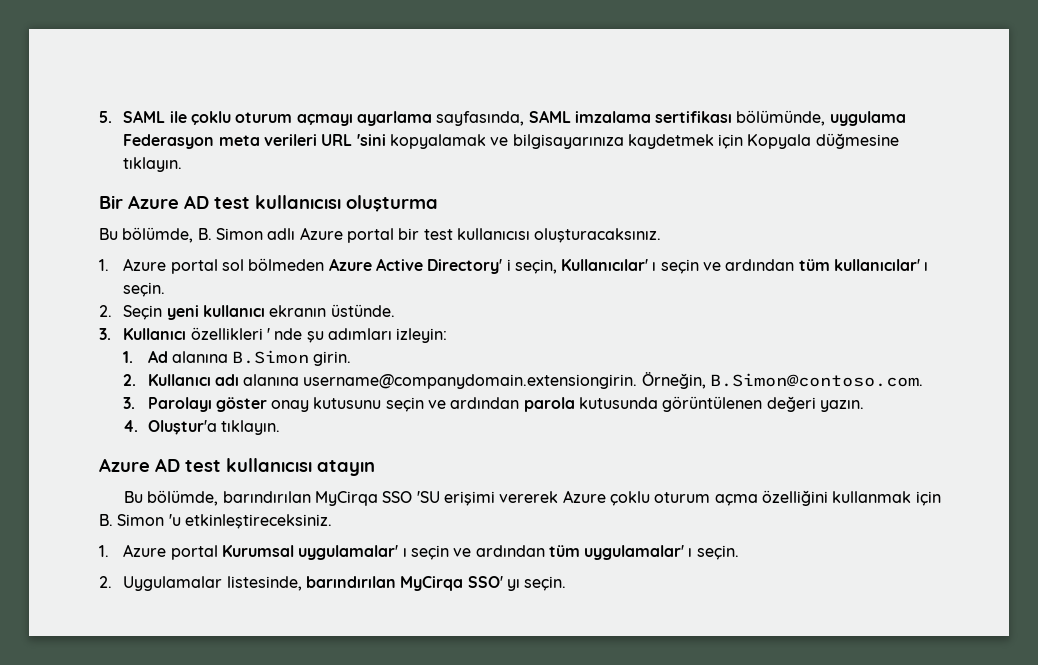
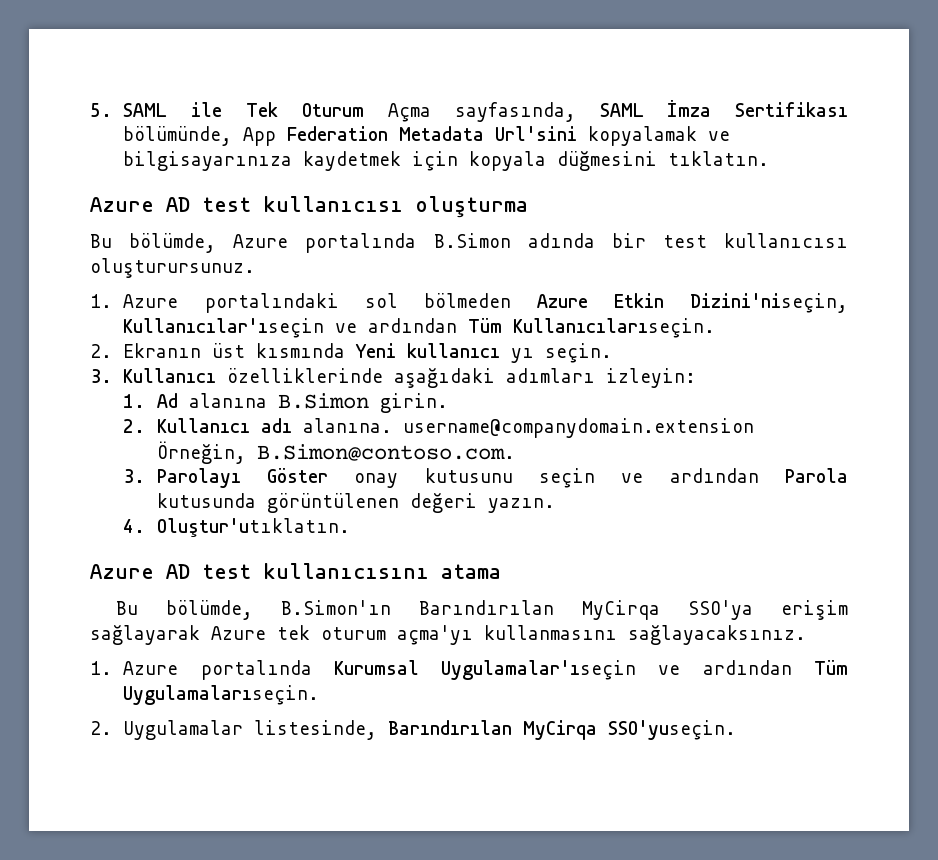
- 5. SAML ile çoklu oturum açmayı ayarlama sayfasında, SAML imzalama sertifikası bölümünde, uygulama Federasyon meta verileri URL 'sini kopyalamak ve bilgisayarınıza kaydetmek için Kopyala düğmesine tıklayın.
- Bir Azure AD test kullanıcısı oluşturma
+ 5. SAML ile Tek Oturum Açma sayfasında, SAML İmza Sertifikası bölümünde, App Federation Metadata Url'sini kopyalamak ve bilgisayarınıza kaydetmek için kopyala düğmesini tıklatın.
+ Azure AD test kullanıcısı oluşturma
- Bu bölümde, B. Simon adlı Azure portal bir test kullanıcısı oluşturacaksınız.
- 1. Azure portal sol bölmeden Azure Active Directory' i seçin, Kullanıcılar' ı seçin ve ardından tüm kullanıcılar' ı seçin.
- 2. Seçin yeni kullanıcı ekranın üstünde.
- 3. Kullanıcı özellikleri ' nde şu adımları izleyin:
+ Bu bölümde, Azure portalında B.Simon adında bir test kullanıcısı oluşturursunuz.
+ 1. Azure portalındaki sol bölmeden Azure Etkin Dizini'niseçin, Kullanıcılar'ıseçin ve ardından Tüm Kullanıcılarıseçin.
+ 2. Ekranın üst kısmında Yeni kullanıcı yı seçin.
+ 3. Kullanıcı özelliklerinde aşağıdaki adımları izleyin:
- 2. Kullanıcı adı alanına username@companydomain.extensiongirin. Örneğin, B.Simon@contoso.com.
+ 2. Kullanıcı adı alanına. username@companydomain.extension Örneğin, B.Simon@contoso.com.
- 3. Parolayı göster onay kutusunu seçin ve ardından parola kutusunda görüntülenen değeri yazın.
+ 3. Parolayı Göster onay kutusunu seçin ve ardından Parola kutusunda görüntülenen değeri yazın.
- 4. Oluştur'a tıklayın.
- Azure AD test kullanıcısı atayın
- Bu bölümde, barındırılan MyCirqa SSO 'SU erişimi vererek Azure çoklu oturum açma özelliğini kullanmak için B. Simon 'u etkinleştireceksiniz.
- 1. Azure portal Kurumsal uygulamalar' ı seçin ve ardından tüm uygulamalar' ı seçin.
- 2. Uygulamalar listesinde, barındırılan MyCirqa SSO' yı seçin.
+ 4. Oluştur'utıklatın.
+ Azure AD test kullanıcısını atama
+ Bu bölümde, B.Simon'ın Barındırılan MyCirqa SSO'ya erişim sağlayarak Azure tek oturum açma'yı kullanmasını sağlayacaksınız.
+ 1. Azure portalında Kurumsal Uygulamalar'ıseçin ve ardından Tüm Uygulamalarıseçin.
+ 2. Uygulamalar listesinde, Barındırılan MyCirqa SSO'yuseçin.

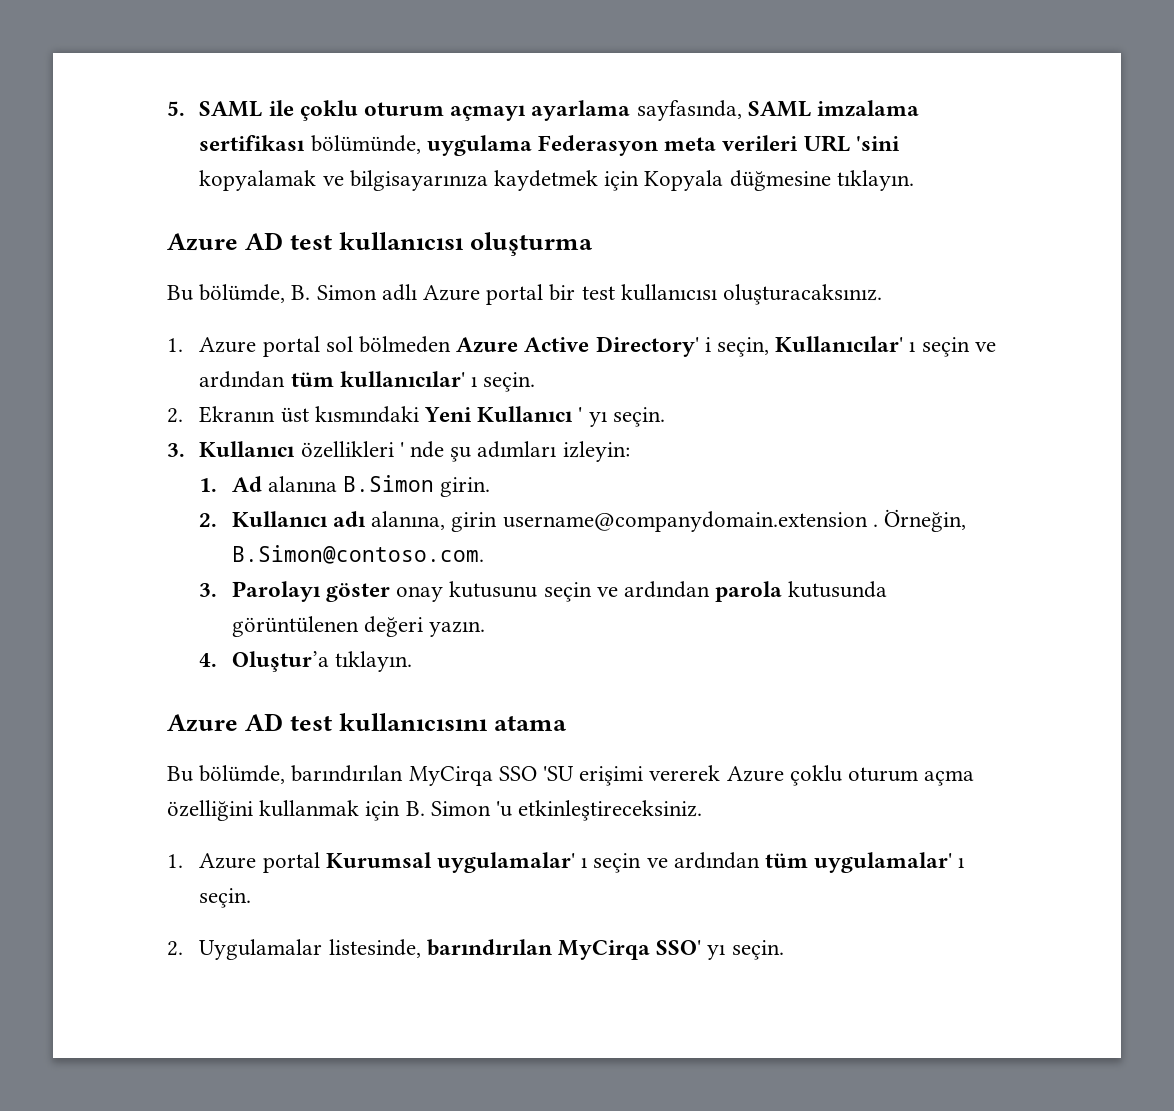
- 5. SAML ile Tek Oturum Açma sayfasında, SAML İmza Sertifikası bölümünde, App Federation Metadata Url'sini kopyalamak ve bilgisayarınıza kaydetmek için kopyala düğmesini tıklatın.
+ 5. SAML ile çoklu oturum açmayı ayarlama sayfasında, SAML imzalama sertifikası bölümünde, uygulama Federasyon meta verileri URL 'sini kopyalamak ve bilgisayarınıza kaydetmek için Kopyala düğmesine tıklayın.
- Bu bölümde, Azure portalında B.Simon adında bir test kullanıcısı oluşturursunuz.
- 1. Azure portalındaki sol bölmeden Azure Etkin Dizini'niseçin, Kullanıcılar'ıseçin ve ardından Tüm Kullanıcılarıseçin.
+ Bu bölümde, B. Simon adlı Azure portal bir test kullanıcısı oluşturacaksınız.
+ 1. Azure portal sol bölmeden Azure Active Directory' i seçin, Kullanıcılar' ı seçin ve ardından tüm kullanıcılar' ı seçin.
- 2. Ekranın üst kısmında Yeni kullanıcı yı seçin.
+ 2. Ekranın üst kısmındaki Yeni Kullanıcı ' yı seçin.
- 3. Kullanıcı özelliklerinde aşağıdaki adımları izleyin:
+ 3. Kullanıcı özellikleri ' nde şu adımları izleyin:
- 2. Kullanıcı adı alanına. username@companydomain.extension Örneğin, B.Simon@contoso.com.
+ 2. Kullanıcı adı alanına, girin username@companydomain.extension . Örneğin, B.Simon@contoso.com.
- 3. Parolayı Göster onay kutusunu seçin ve ardından Parola kutusunda görüntülenen değeri yazın.
+ 3. Parolayı göster onay kutusunu seçin ve ardından parola kutusunda görüntülenen değeri yazın.
- 4. Oluştur'utıklatın.
+ 4. Oluştur’a tıklayın.
- Bu bölümde, B.Simon'ın Barındırılan MyCirqa SSO'ya erişim sağlayarak Azure tek oturum açma'yı kullanmasını sağlayacaksınız.
- 1. Azure portalında Kurumsal Uygulamalar'ıseçin ve ardından Tüm Uygulamalarıseçin.
- 2. Uygulamalar listesinde, Barındırılan MyCirqa SSO'yuseçin.
+ Bu bölümde, barındırılan MyCirqa SSO 'SU erişimi vererek Azure çoklu oturum açma özelliğini kullanmak için B. Simon 'u etkinleştireceksiniz.
+ 1. Azure portal Kurumsal uygulamalar' ı seçin ve ardından tüm uygulamalar' ı seçin.
+ 2. Uygulamalar listesinde, barındırılan MyCirqa SSO' yı seçin.

